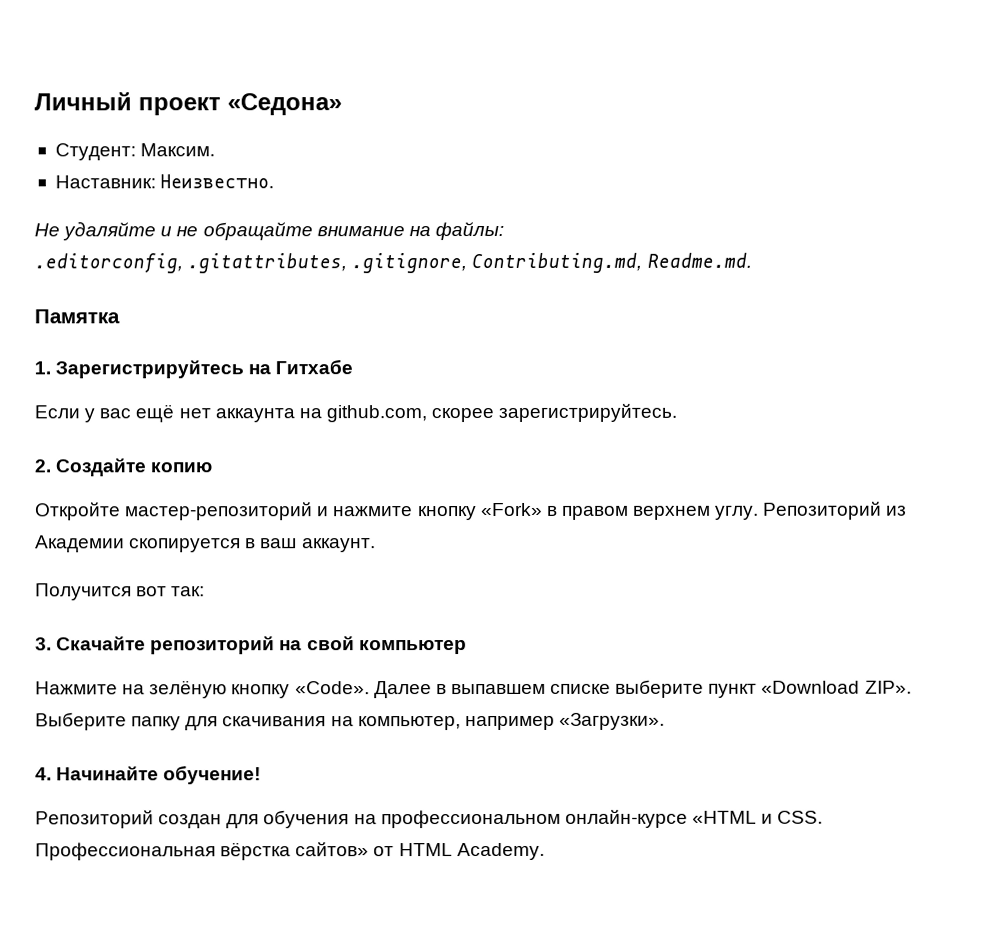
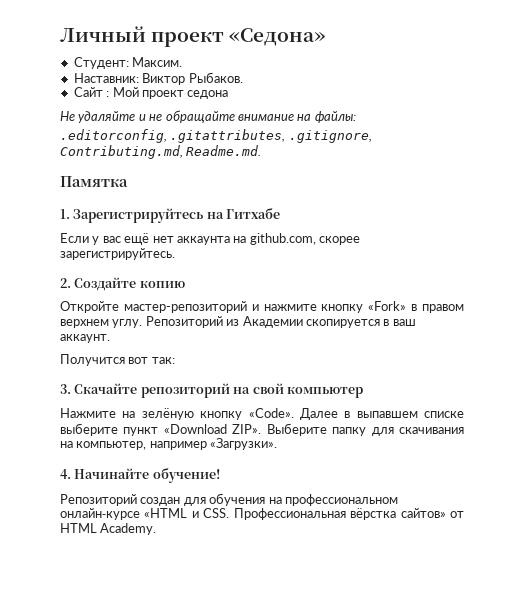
- Наставник: Неизвестно.
+ Наставник: Виктор Рыбаков.
+ Сайт : Мой проект седона

